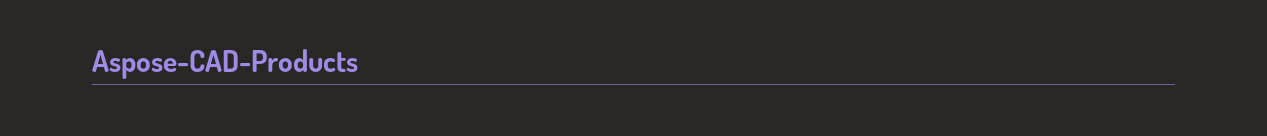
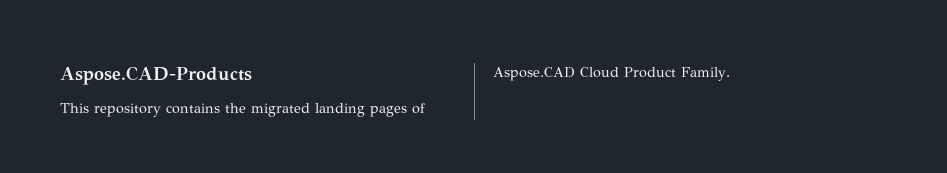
- Aspose-CAD-Products
+ Aspose.CAD-Products
+ This repository contains the migrated landing pages of Aspose.CAD Cloud Product Family.

